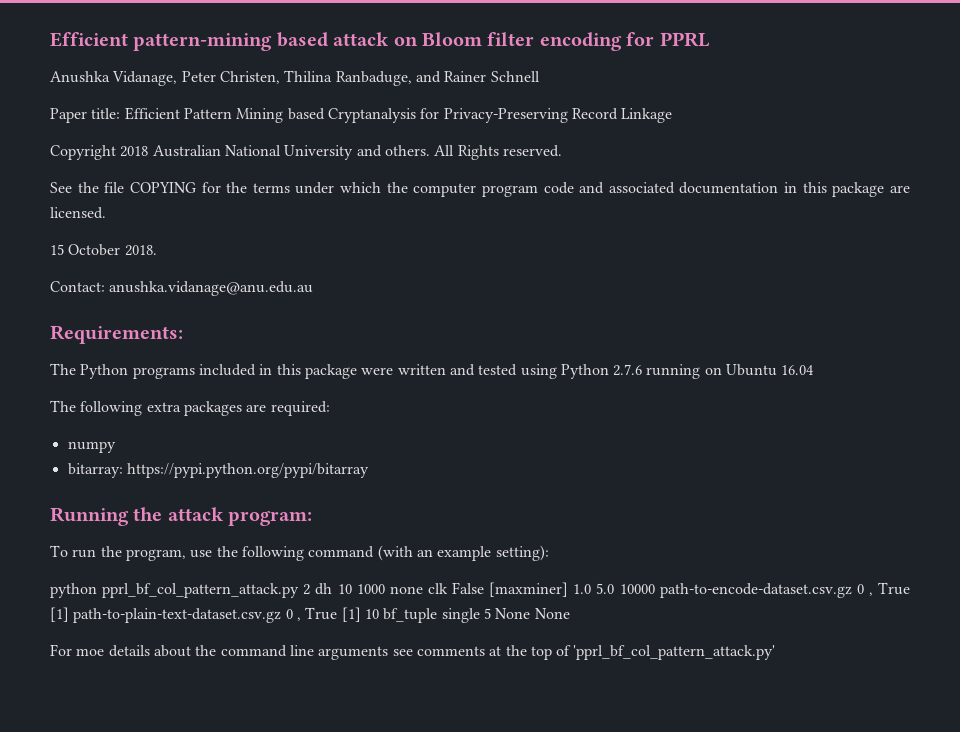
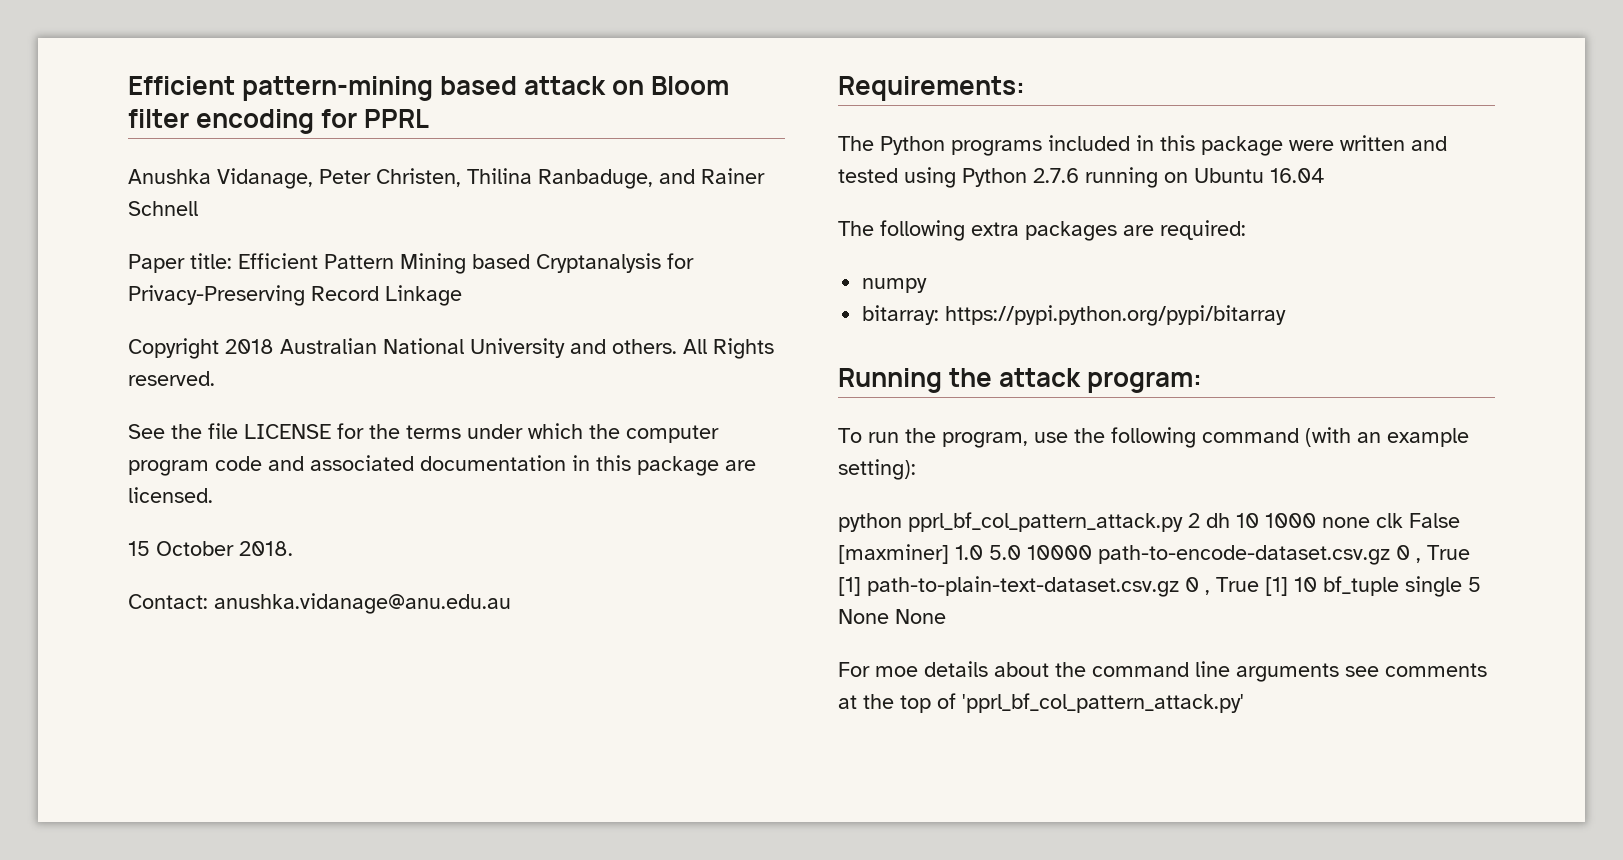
- See the file COPYING for the terms under which the computer program code and associated documentation in this package are licensed.
+ See the file LICENSE for the terms under which the computer program code and associated documentation in this package are licensed.

